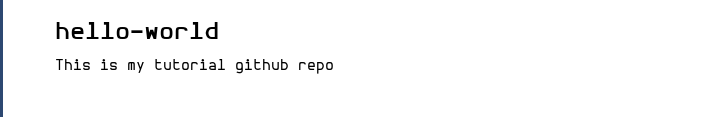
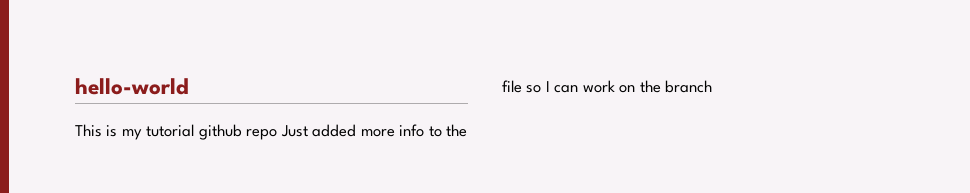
- This is my tutorial github repo
+ This is my tutorial github repo Just added more info to the file so I can work on the branch

